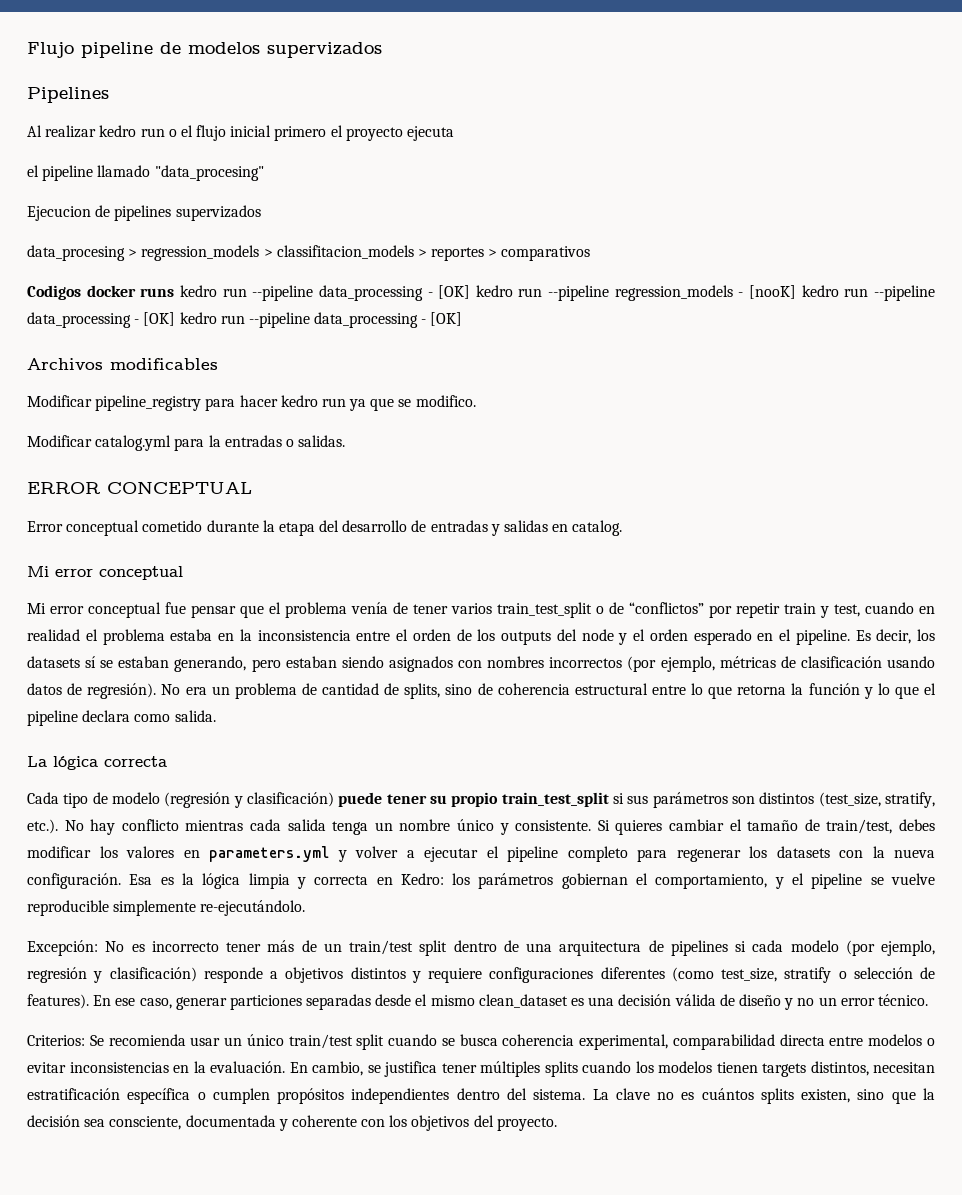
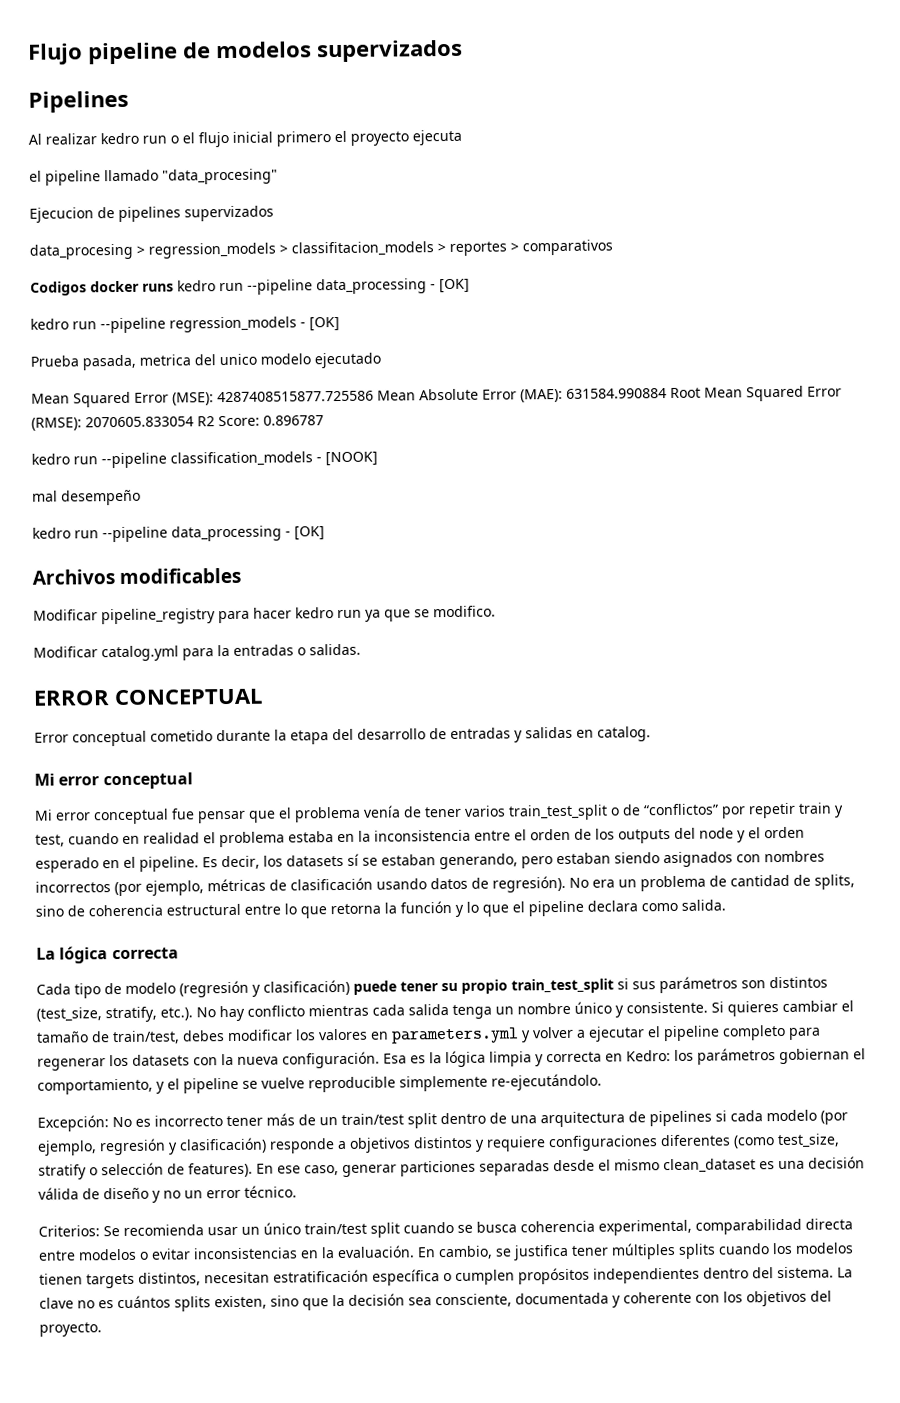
- Codigos docker runs kedro run --pipeline data_processing - [OK] kedro run --pipeline regression_models - [nooK] kedro run --pipeline data_processing - [OK] kedro run --pipeline data_processing - [OK]
+ Codigos docker runs kedro run --pipeline data_processing - [OK]
+ kedro run --pipeline regression_models - [OK]
+ Prueba pasada, metrica del unico modelo ejecutado
+ Mean Squared Error (MSE): 4287408515877.725586 Mean Absolute Error (MAE): 631584.990884 Root Mean Squared Error (RMSE): 2070605.833054 R2 Score: 0.896787
+ kedro run --pipeline classification_models - [NOOK]
+ mal desempeño
+ kedro run --pipeline data_processing - [OK]

